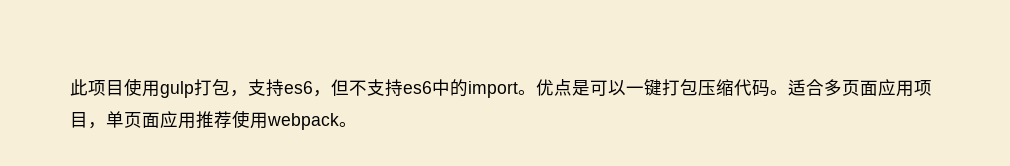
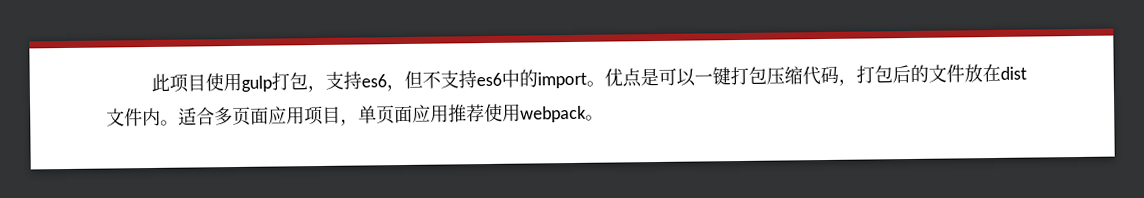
- 优点是可以一键打包压缩代码。
+ 优点是可以一键打包压缩代码，打包后的文件放在dist文件内。

